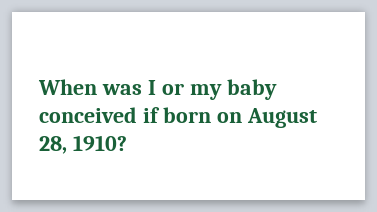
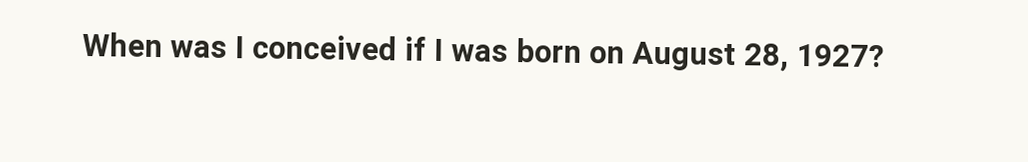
- When was I or my baby conceived if born on August 28, 1910?
+ When was I conceived if I was born on August 28, 1927?

